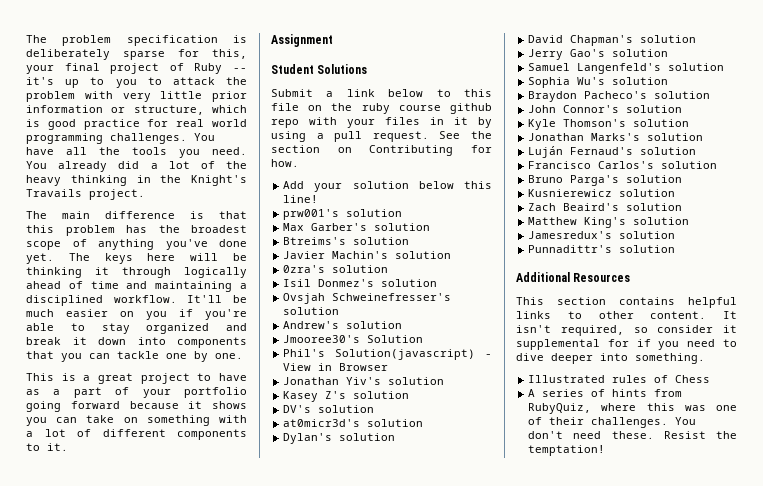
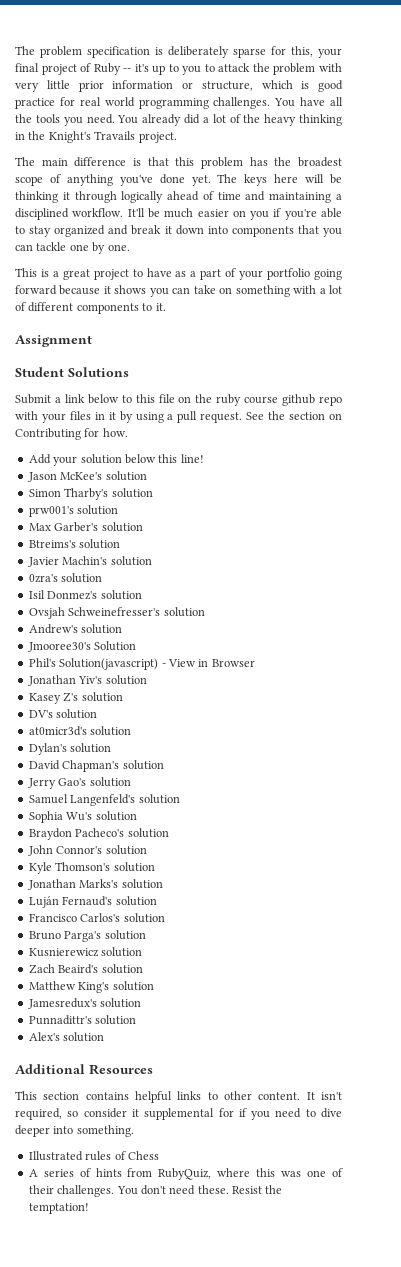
+ Jason McKee's solution
+ Simon Tharby's solution
+ Alex's solution

